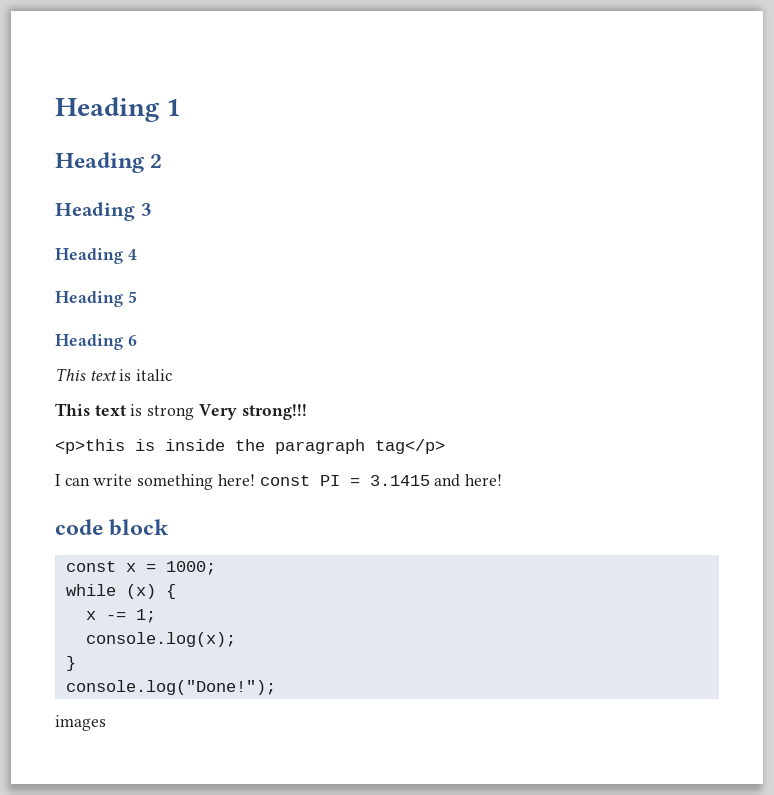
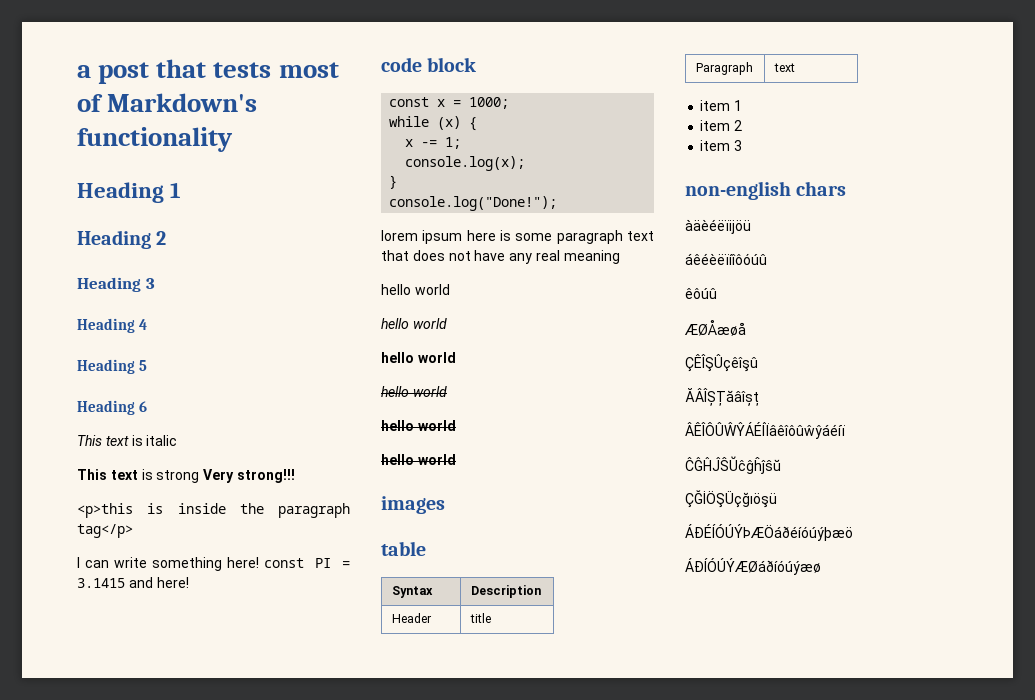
+ a post that tests most of Markdown's functionality
+ lorem ipsum here is some paragraph text that does not have any real meaning
+ hello world
+ hello world
+ hello world
+ hello world
+ hello world
+ hello world
  images
+ table
+ Syntax | Description
+ Header | title
+ Paragraph | text
+ item 1
+ item 2
+ item 3
+ non-english chars
+ àäèéëïĳöü
+ áêéèëïíîôóúû
+ êôúû
+ ÆØÅæøå
+ ÇÊÎŞÛçêîşû
+ ĂÂÎȘȚăâîșț
+ ÂÊÎÔÛŴŶÁÉÍÏâêîôûŵŷáéíï
+ ĈĜĤĴŜŬĉĝĥĵŝŭ
+ ÇĞİÖŞÜçğıöşü
+ ÁÐÉÍÓÚÝÞÆÖáðéíóúýþæö
+ ÁÐÍÓÚÝÆØáðíóúýæø

